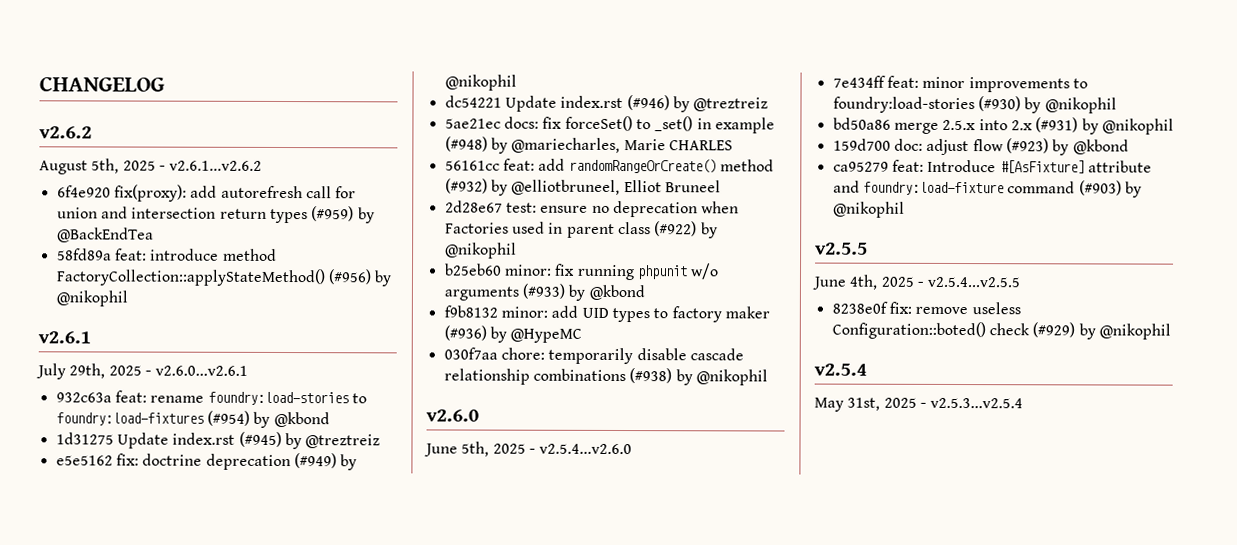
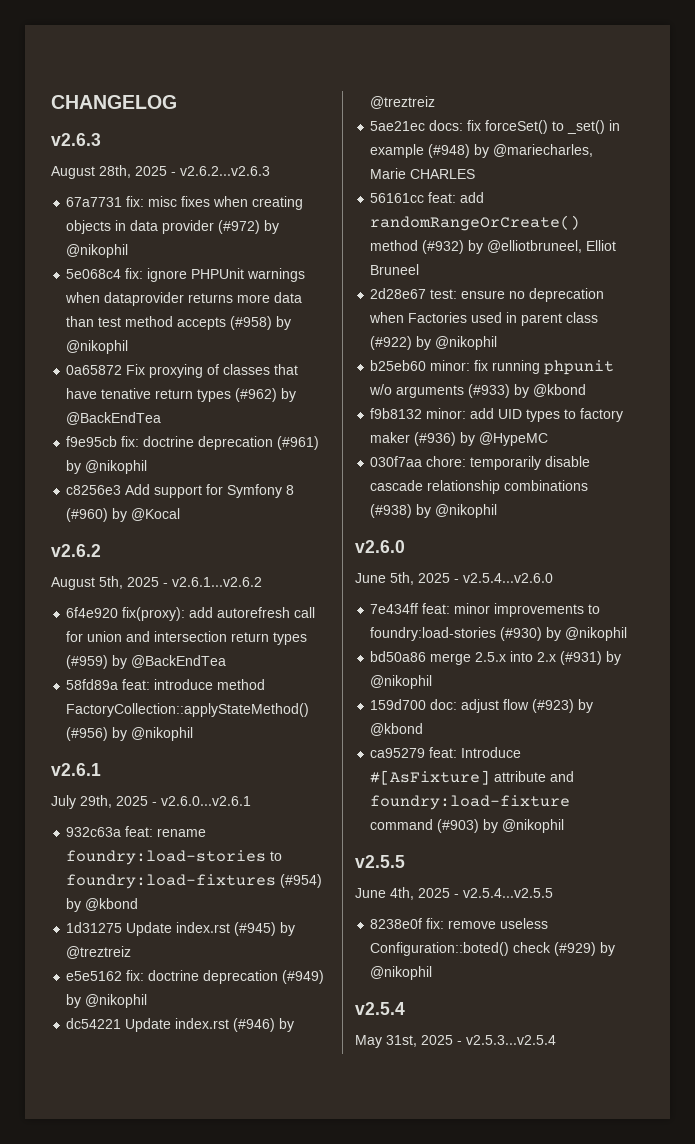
+ v2.6.3
+ August 28th, 2025 - v2.6.2...v2.6.3
+ 67a7731 fix: misc fixes when creating objects in data provider (#972) by @nikophil
+ 5e068c4 fix: ignore PHPUnit warnings when dataprovider returns more data than test method accepts (#958) by @nikophil
+ 0a65872 Fix proxying of classes that have tenative return types (#962) by @BackEndTea
+ f9e95cb fix: doctrine deprecation (#961) by @nikophil
+ c8256e3 Add support for Symfony 8 (#960) by @Kocal

